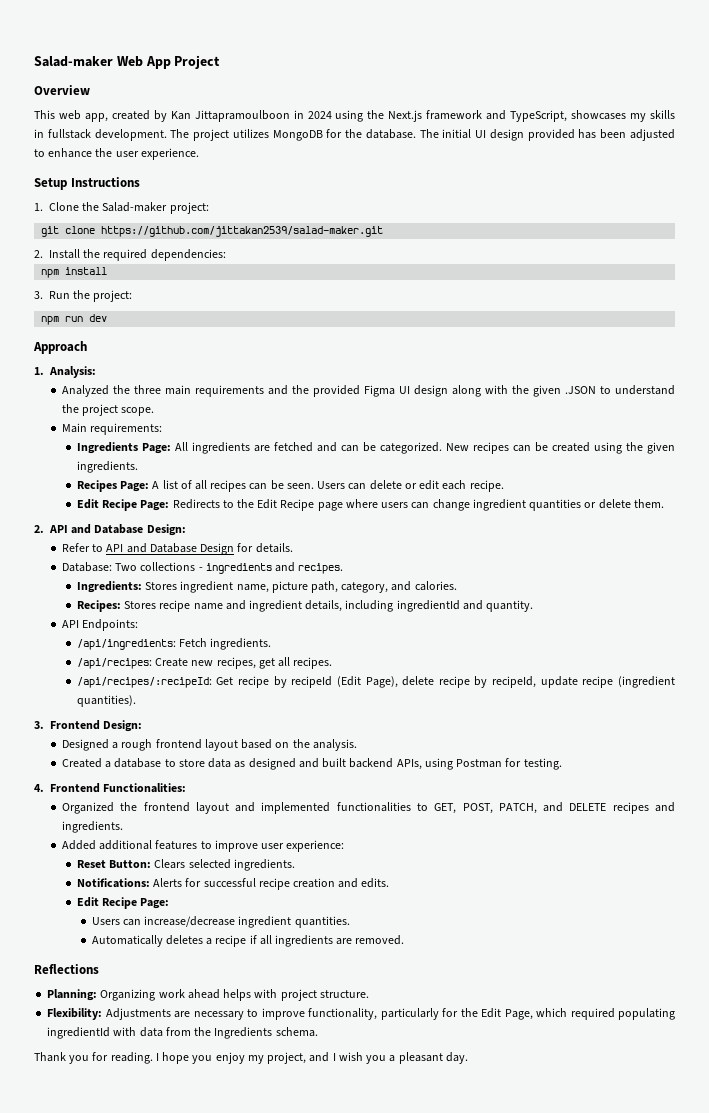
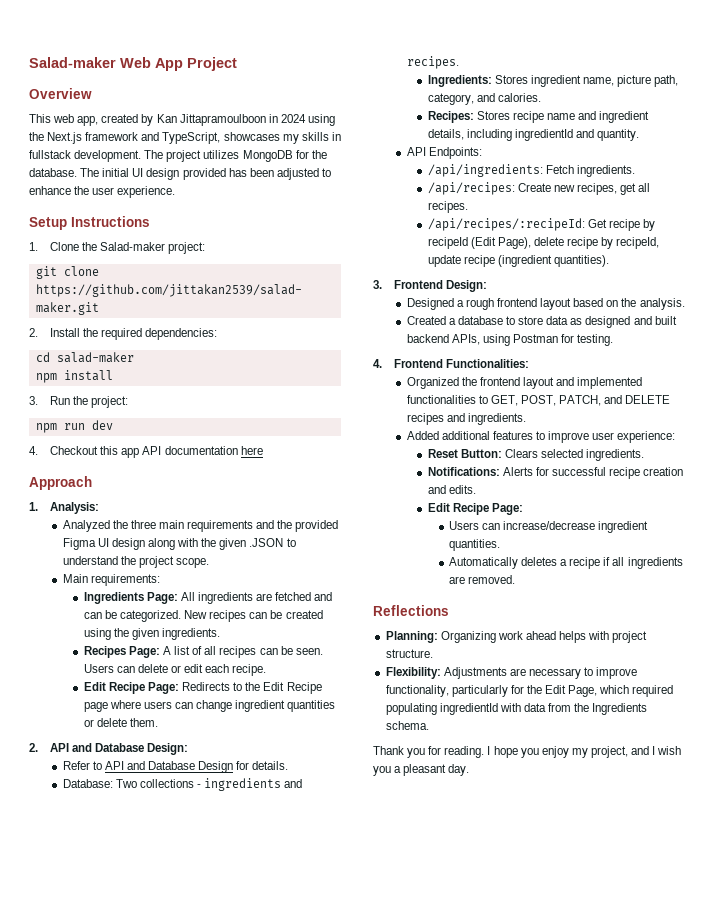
+ cd salad-maker
+ 4. Checkout this app API documentation here

